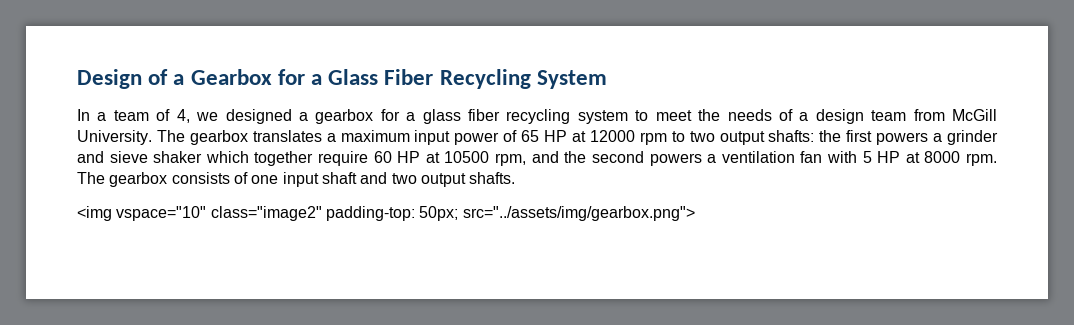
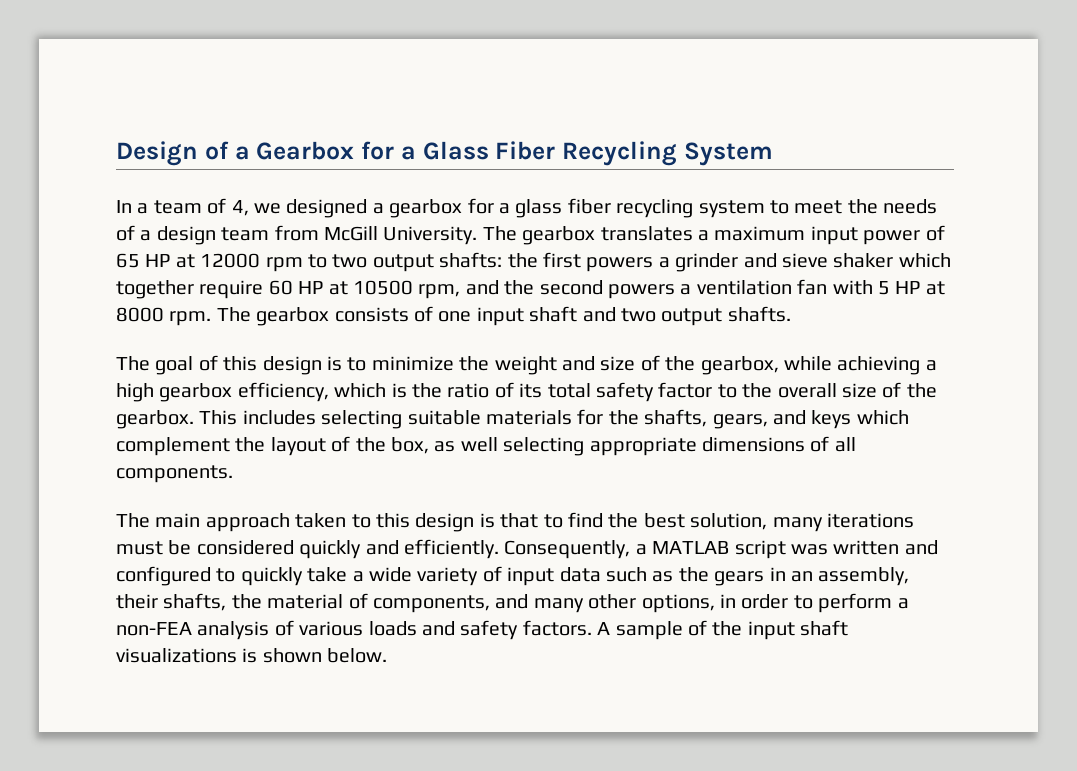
- <img vspace="10" class="image2" padding-top: 50px; src="../assets/img/gearbox.png">
+ The goal of this design is to minimize the weight and size of the gearbox, while achieving a high gearbox efficiency, which is the ratio of its total safety factor to the overall size of the gearbox. This includes selecting suitable materials for the shafts, gears, and keys which complement the layout of the box, as well selecting appropriate dimensions of all components.
+ The main approach taken to this design is that to find the best solution, many iterations must be considered quickly and efficiently. Consequently, a MATLAB script was written and configured to quickly take a wide variety of input data such as the gears in an assembly, their shafts, the material of components, and many other options, in order to perform a non-FEA analysis of various loads and safety factors. A sample of the input shaft visualizations is shown below.

